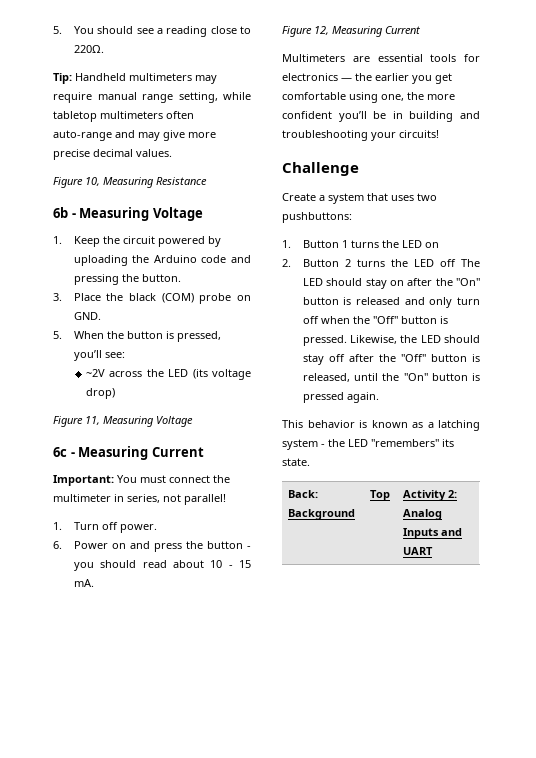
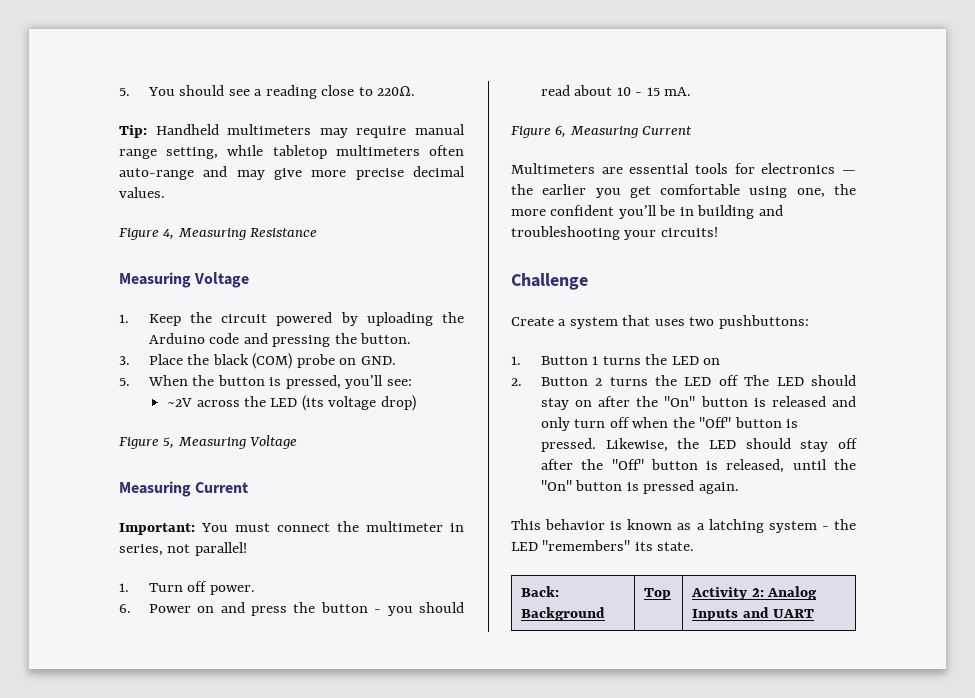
- Figure 10, Measuring Resistance
- 6b - Measuring Voltage
+ Figure 4, Measuring Resistance
+ Measuring Voltage
- Figure 11, Measuring Voltage
- 6c - Measuring Current
+ Figure 5, Measuring Voltage
+ Measuring Current
- Figure 12, Measuring Current
+ Figure 6, Measuring Current

